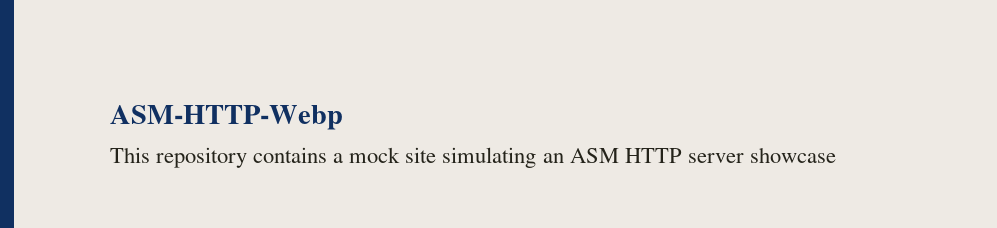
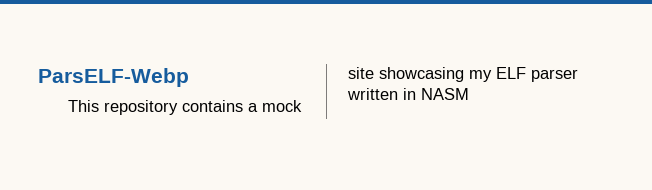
- ASM-HTTP-Webp
+ ParsELF-Webp
- This repository contains a mock site simulating an ASM HTTP server showcase
+ This repository contains a mock site showcasing my ELF parser written in NASM

